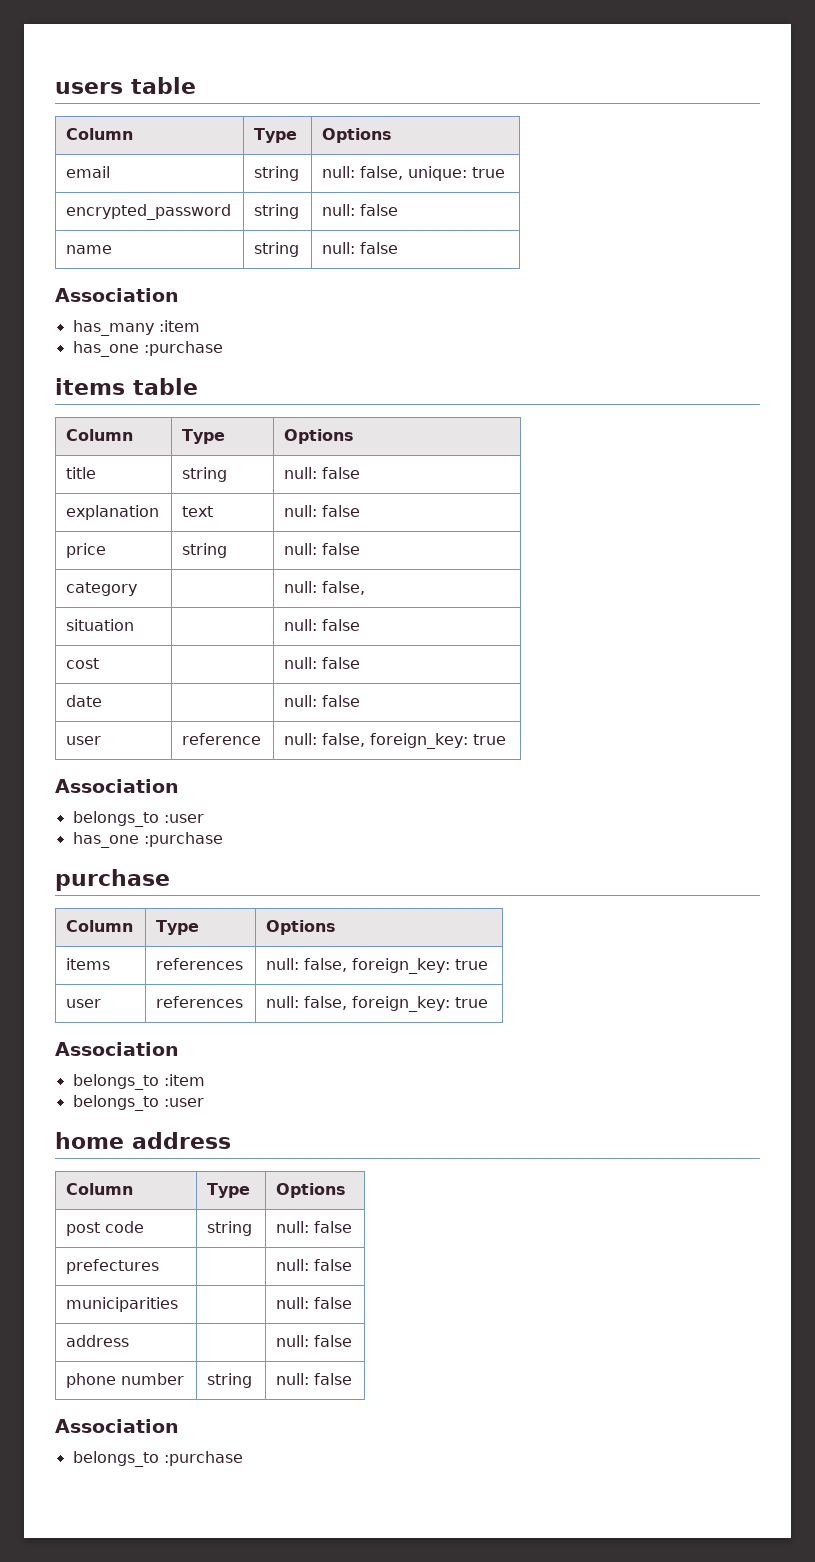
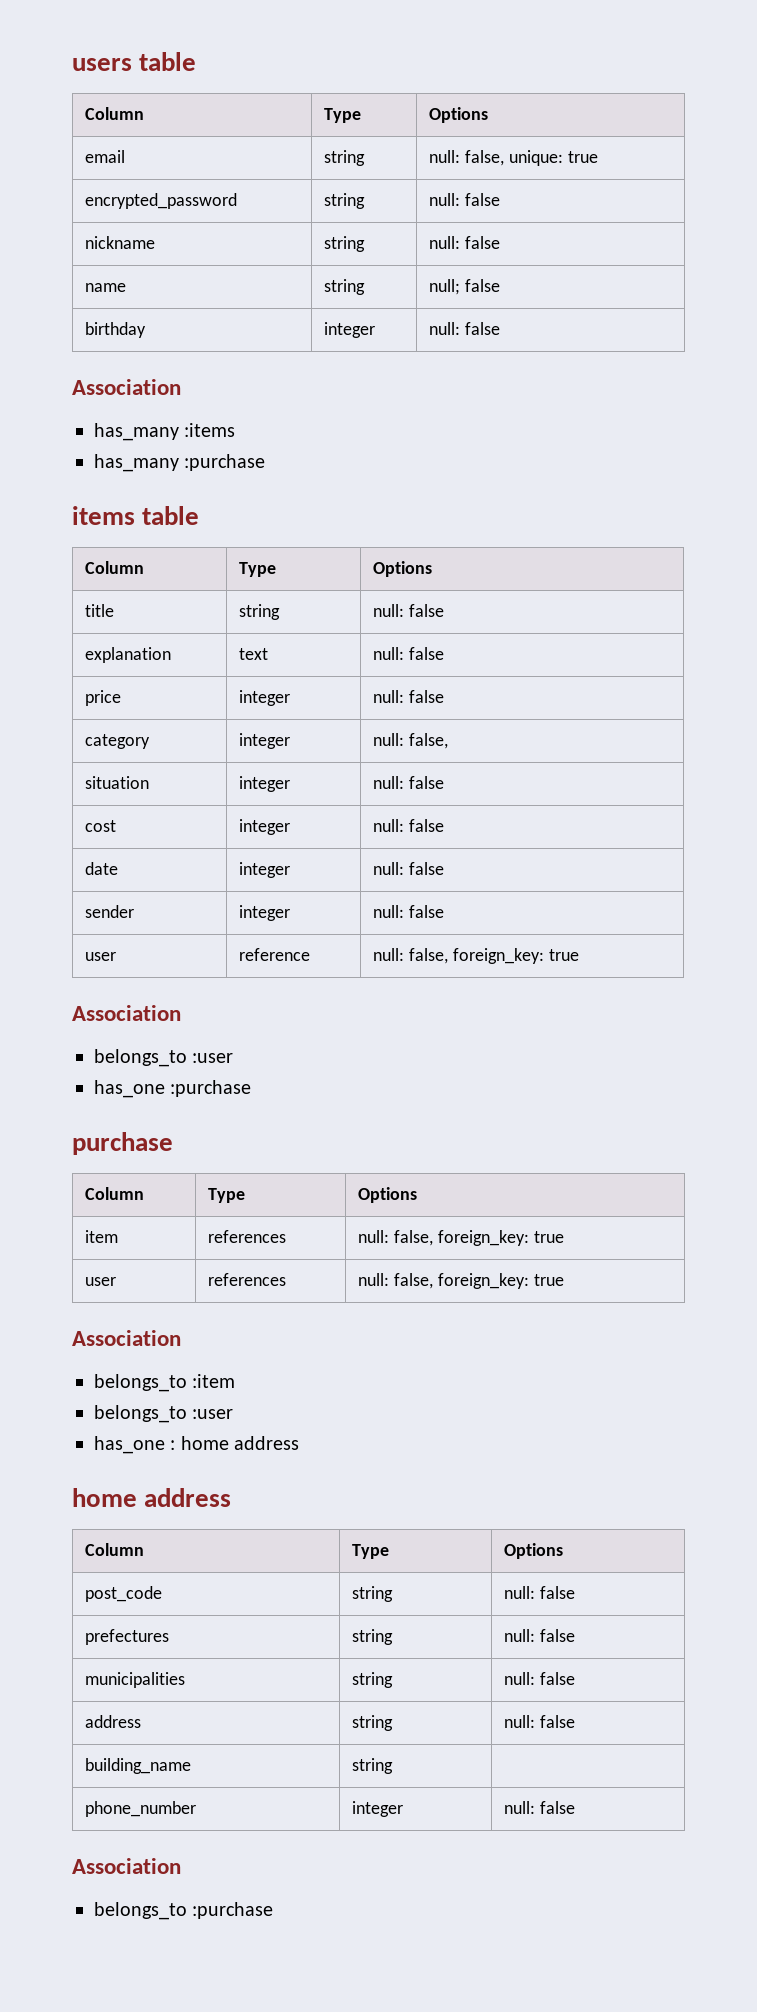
- name | string | null: false
+ nickname | string | null: false
+ name | string | null; false
+ birthday | integer | null: false
- has_many :item
- has_one :purchase
+ has_many :items
+ has_many :purchase
- price | string | null: false
+ price | integer | null: false
- category | | null: false,
+ category | integer | null: false,
- situation | | null: false
+ situation | integer | null: false
- cost | | null: false
+ cost | integer | null: false
- date | | null: false
+ date | integer | null: false
+ sender | integer | null: false
- items | references | null: false, foreign_key: true
+ item | references | null: false, foreign_key: true
+ has_one : home address
- post code | string | null: false
+ post_code | string | null: false
- prefectures | | null: false
- municiparities | | null: false
+ prefectures | string | null: false
+ municipalities | string | null: false
- address | | null: false
- phone number | string | null: false
+ address | string | null: false
+ building_name | string |
+ phone_number | integer | null: false

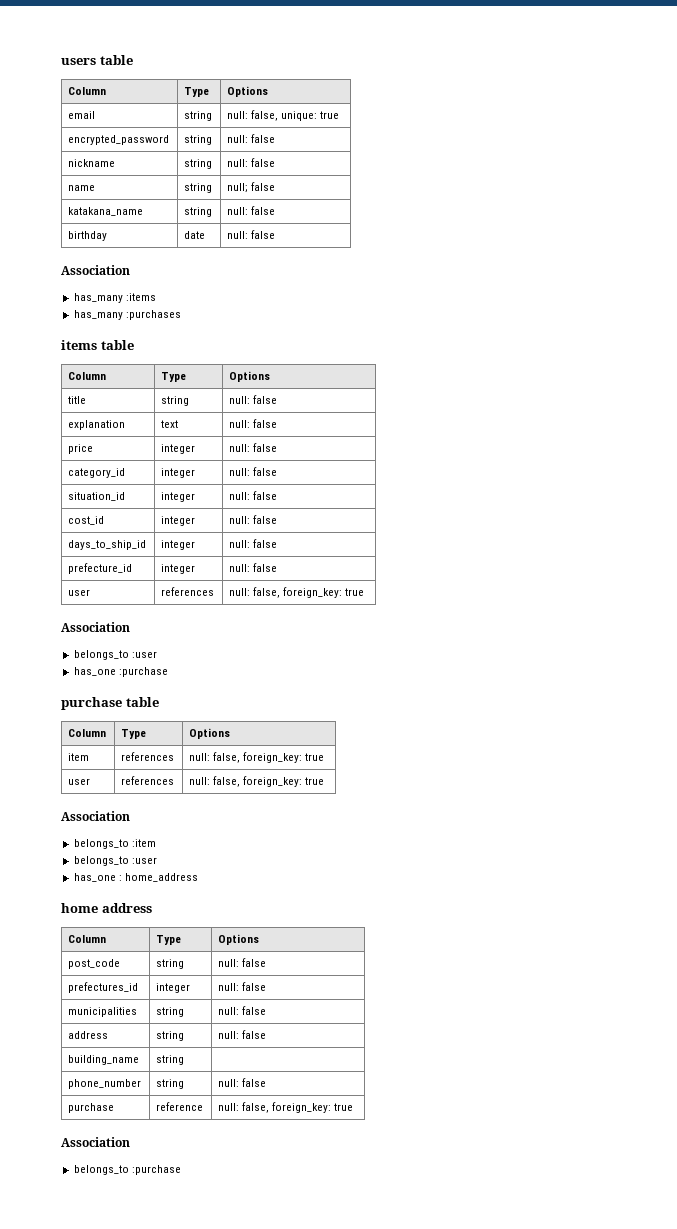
+ katakana_name | string | null: false
- birthday | integer | null: false
+ birthday | date | null: false
- has_many :purchase
+ has_many :purchases
- category | integer | null: false,
- situation | integer | null: false
- cost | integer | null: false
- date | integer | null: false
- sender | integer | null: false
- user | reference | null: false, foreign_key: true
+ category_id | integer | null: false
+ situation_id | integer | null: false
+ cost_id | integer | null: false
+ days_to_ship_id | integer | null: false
+ prefecture_id | integer | null: false
+ user | references | null: false, foreign_key: true
- purchase
+ purchase table
- has_one : home address
+ has_one : home_address
- prefectures | string | null: false
+ prefectures_id | integer | null: false
- phone_number | integer | null: false
+ phone_number | string | null: false
+ purchase | reference | null: false, foreign_key: true

